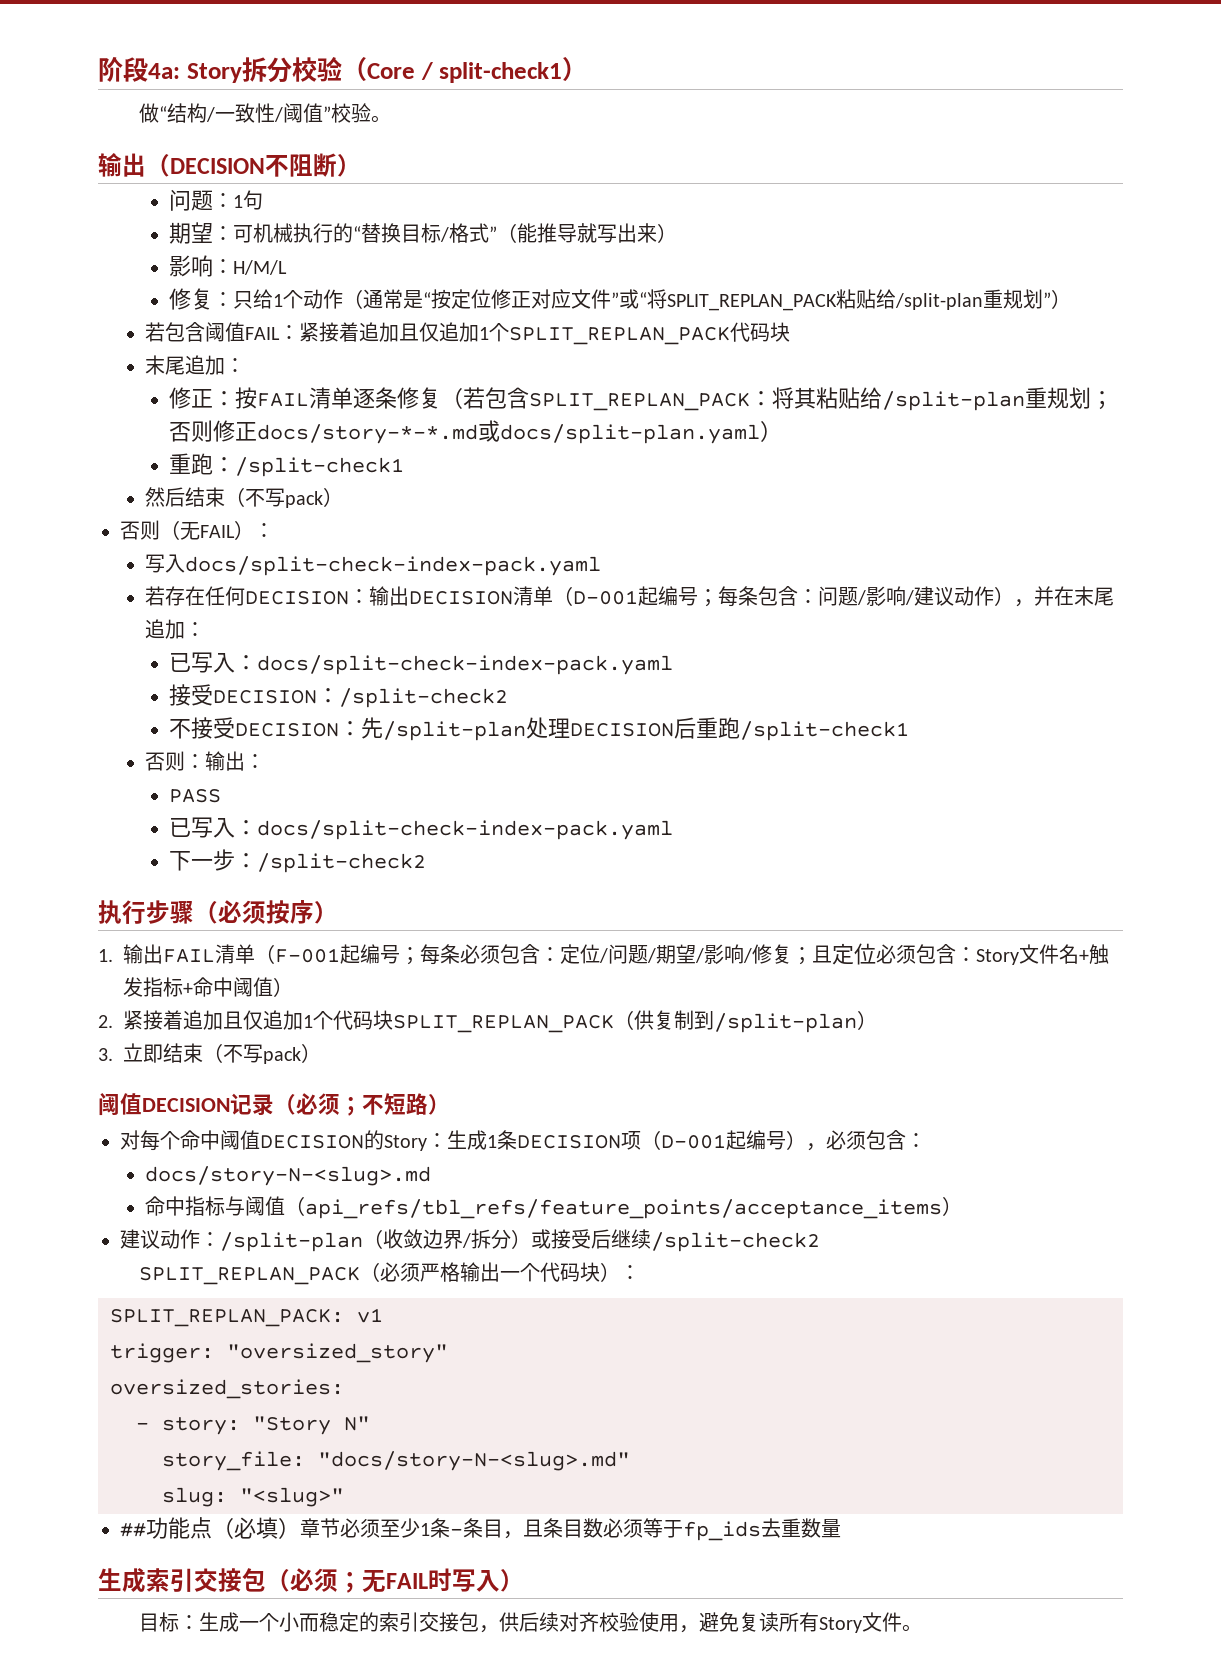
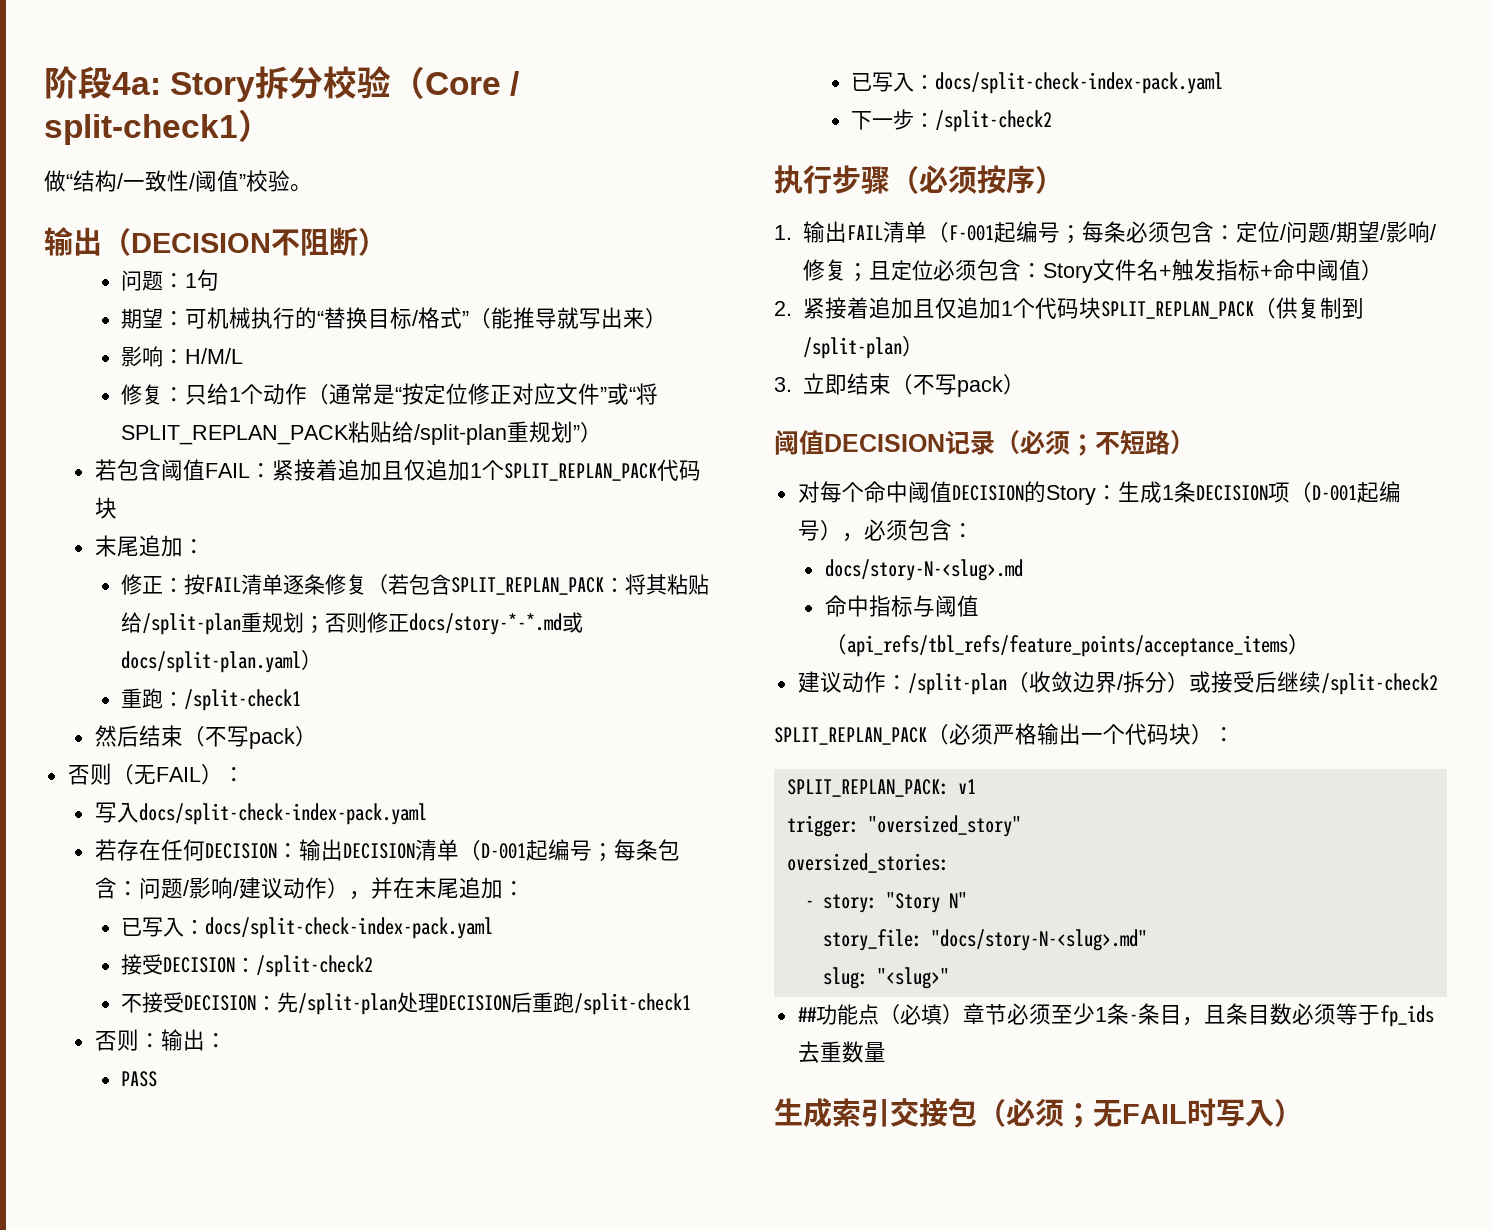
- 目标：生成一个小而稳定的索引交接包，供后续对齐校验使用，避免复读所有Story文件。

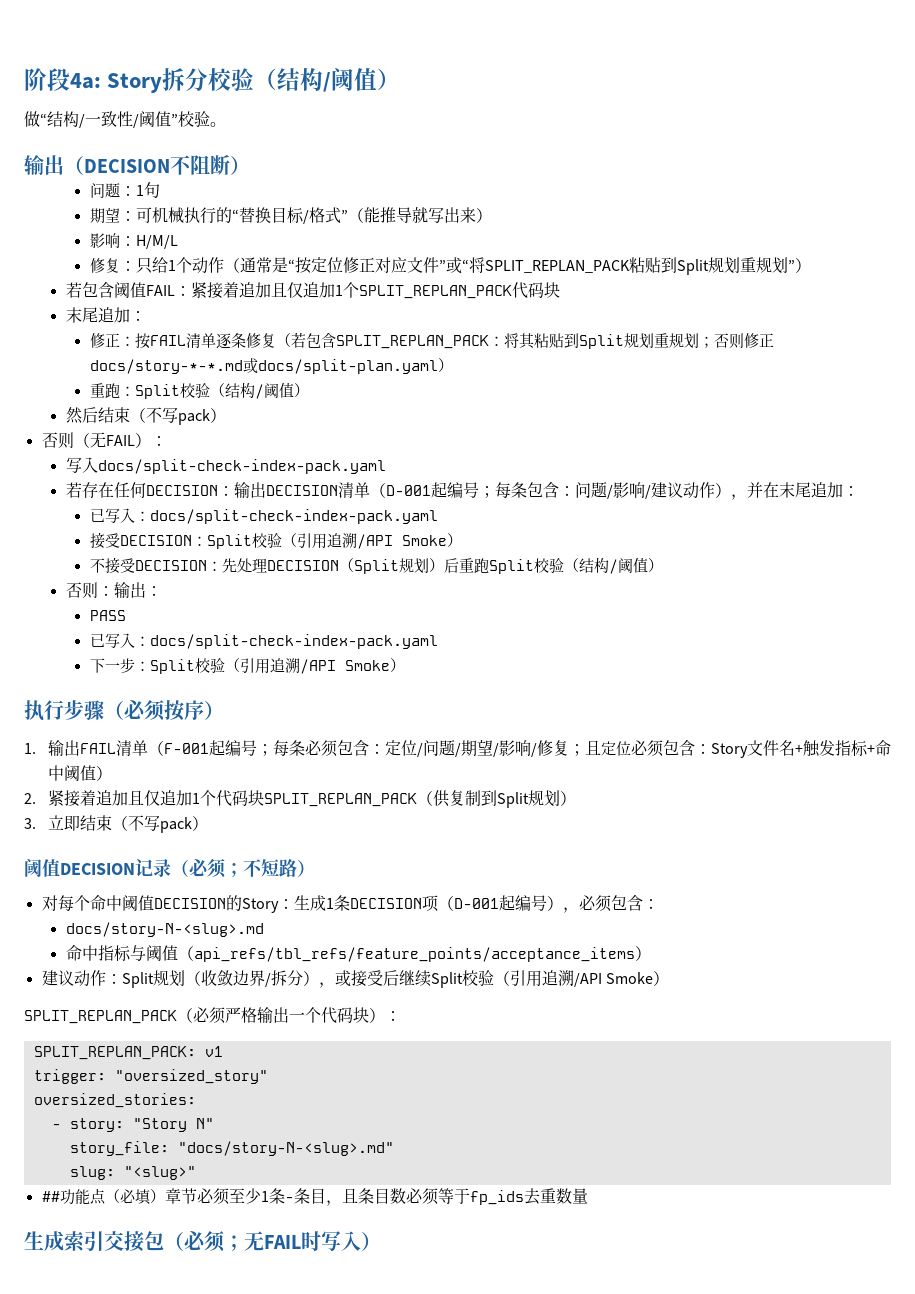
- 阶段4a: Story拆分校验（Core / split-check1）
+ 阶段4a: Story拆分校验（结构/阈值）
- 修复：只给1个动作（通常是“按定位修正对应文件”或“将SPLIT_REPLAN_PACK粘贴给/split-plan重规划”）
+ 修复：只给1个动作（通常是“按定位修正对应文件”或“将SPLIT_REPLAN_PACK粘贴到Split规划重规划”）
- 修正：按FAIL清单逐条修复（若包含SPLIT_REPLAN_PACK：将其粘贴给/split-plan重规划；否则修正docs/story-*-*.md或docs/split-plan.yaml）
+ 修正：按FAIL清单逐条修复（若包含SPLIT_REPLAN_PACK：将其粘贴到Split规划重规划；否则修正docs/story-*-*.md或docs/split-plan.yaml）
- 重跑：/split-check1
+ 重跑：Split校验（结构/阈值）
- 接受DECISION：/split-check2
+ 接受DECISION：Split校验（引用追溯/API Smoke）
- 不接受DECISION：先/split-plan处理DECISION后重跑/split-check1
+ 不接受DECISION：先处理DECISION（Split规划）后重跑Split校验（结构/阈值）
- 下一步：/split-check2
+ 下一步：Split校验（引用追溯/API Smoke）
- 2.紧接着追加且仅追加1个代码块SPLIT_REPLAN_PACK（供复制到/split-plan）
+ 2.紧接着追加且仅追加1个代码块SPLIT_REPLAN_PACK（供复制到Split规划）
- 建议动作：/split-plan（收敛边界/拆分）或接受后继续/split-check2
+ 建议动作：Split规划（收敛边界/拆分），或接受后继续Split校验（引用追溯/API Smoke）

